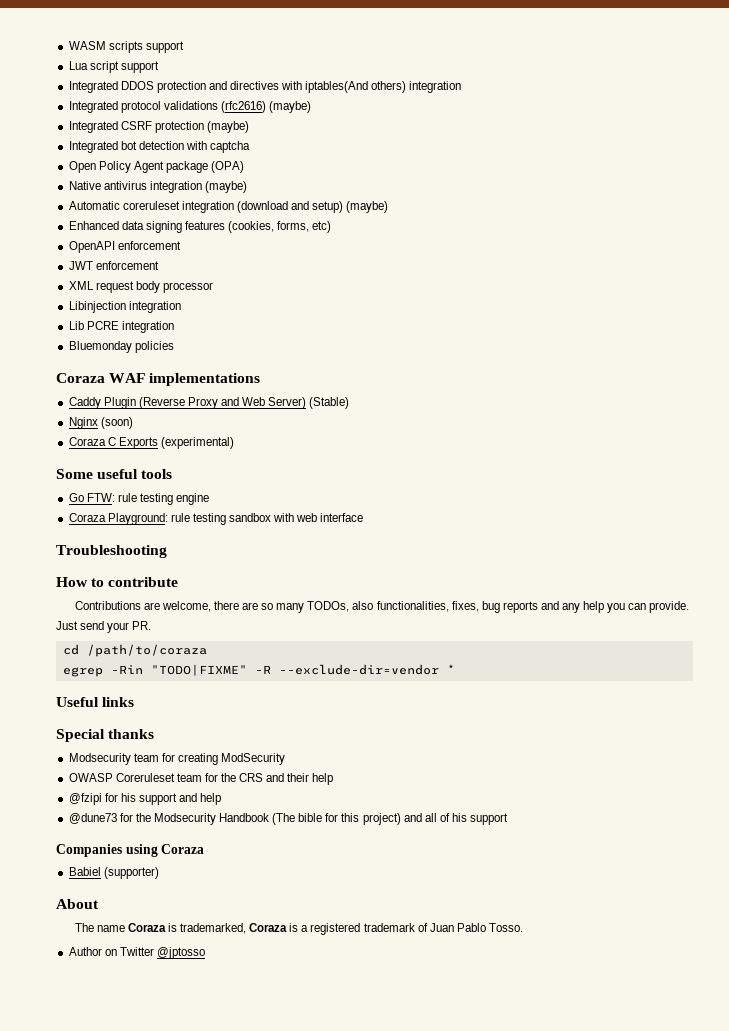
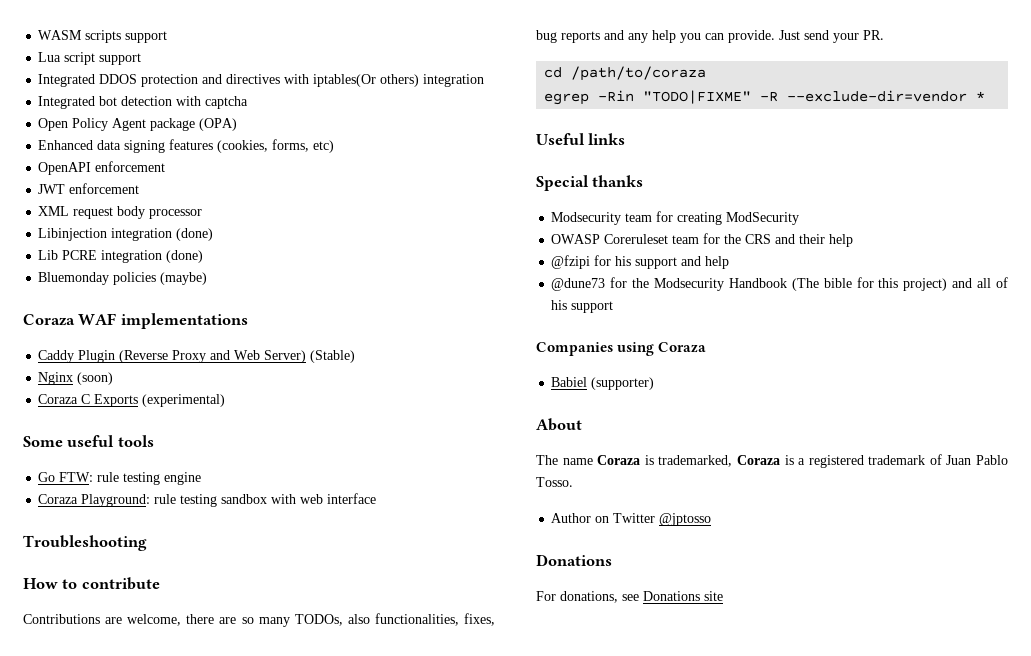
- Integrated DDOS protection and directives with iptables(And others) integration
+ Integrated DDOS protection and directives with iptables(Or others) integration
- Integrated protocol validations (rfc2616) (maybe)
- Integrated CSRF protection (maybe)
- Native antivirus integration (maybe)
- Automatic coreruleset integration (download and setup) (maybe)
- Libinjection integration
+ Libinjection integration (done)
- Lib PCRE integration
+ Lib PCRE integration (done)
- Bluemonday policies
+ Bluemonday policies (maybe)
  Author on Twitter @jptosso
+ Donations
+ For donations, see Donations site

